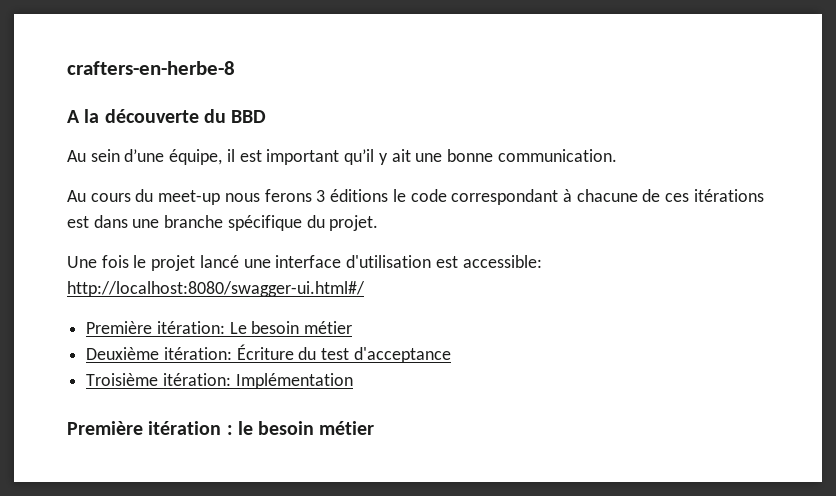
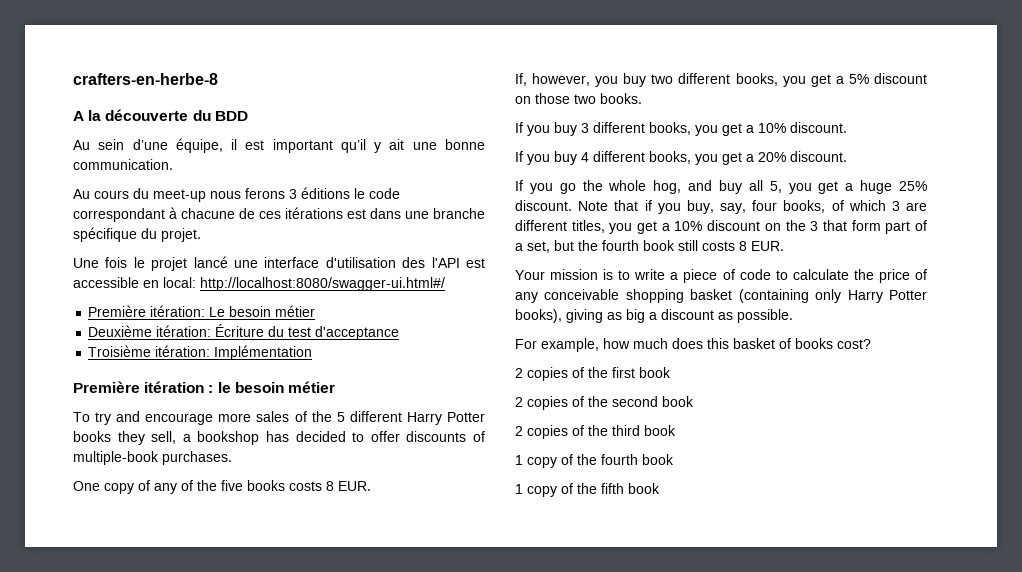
- A la découverte du BBD
+ A la découverte du BDD
- Une fois le projet lancé une interface d'utilisation est accessible: http://localhost:8080/swagger-ui.html#/
+ Une fois le projet lancé une interface d'utilisation des l'API est accessible en local: http://localhost:8080/swagger-ui.html#/
+ To try and encourage more sales of the 5 different Harry Potter books they sell, a bookshop has decided to offer discounts of multiple-book purchases.
+ One copy of any of the five books costs 8 EUR.
+ If, however, you buy two different books, you get a 5% discount on those two books.
+ If you buy 3 different books, you get a 10% discount.
+ If you buy 4 different books, you get a 20% discount.
+ If you go the whole hog, and buy all 5, you get a huge 25% discount. Note that if you buy, say, four books, of which 3 are different titles, you get a 10% discount on the 3 that form part of a set, but the fourth book still costs 8 EUR.
+ Your mission is to write a piece of code to calculate the price of any conceivable shopping basket (containing only Harry Potter books), giving as big a discount as possible.
+ For example, how much does this basket of books cost?
+ 2 copies of the first book
+ 2 copies of the second book
+ 2 copies of the third book
+ 1 copy of the fourth book
+ 1 copy of the fifth book

